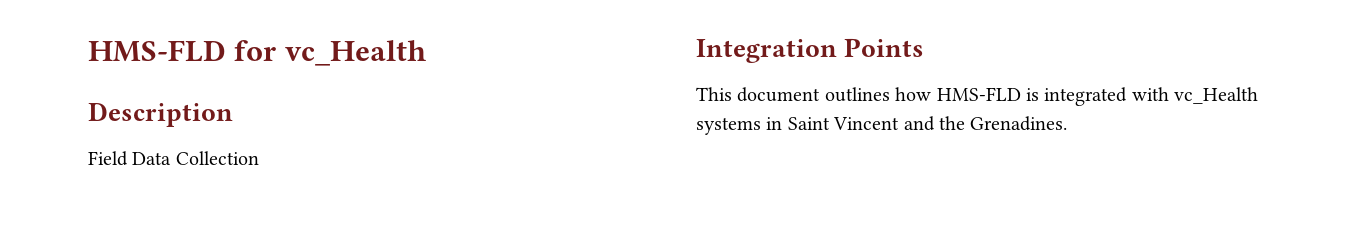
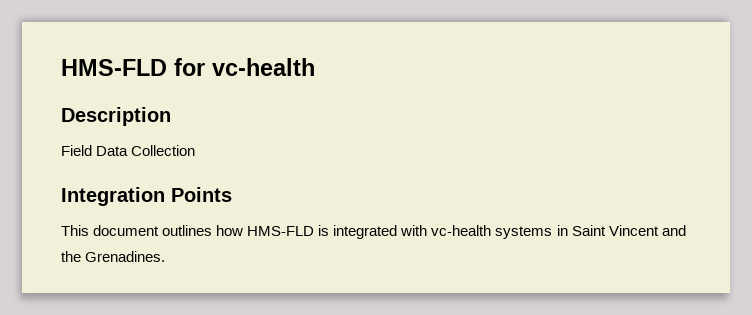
- HMS-FLD for vc_Health
+ HMS-FLD for vc-health
- This document outlines how HMS-FLD is integrated with vc_Health systems in Saint Vincent and the Grenadines.
+ This document outlines how HMS-FLD is integrated with vc-health systems in Saint Vincent and the Grenadines.

